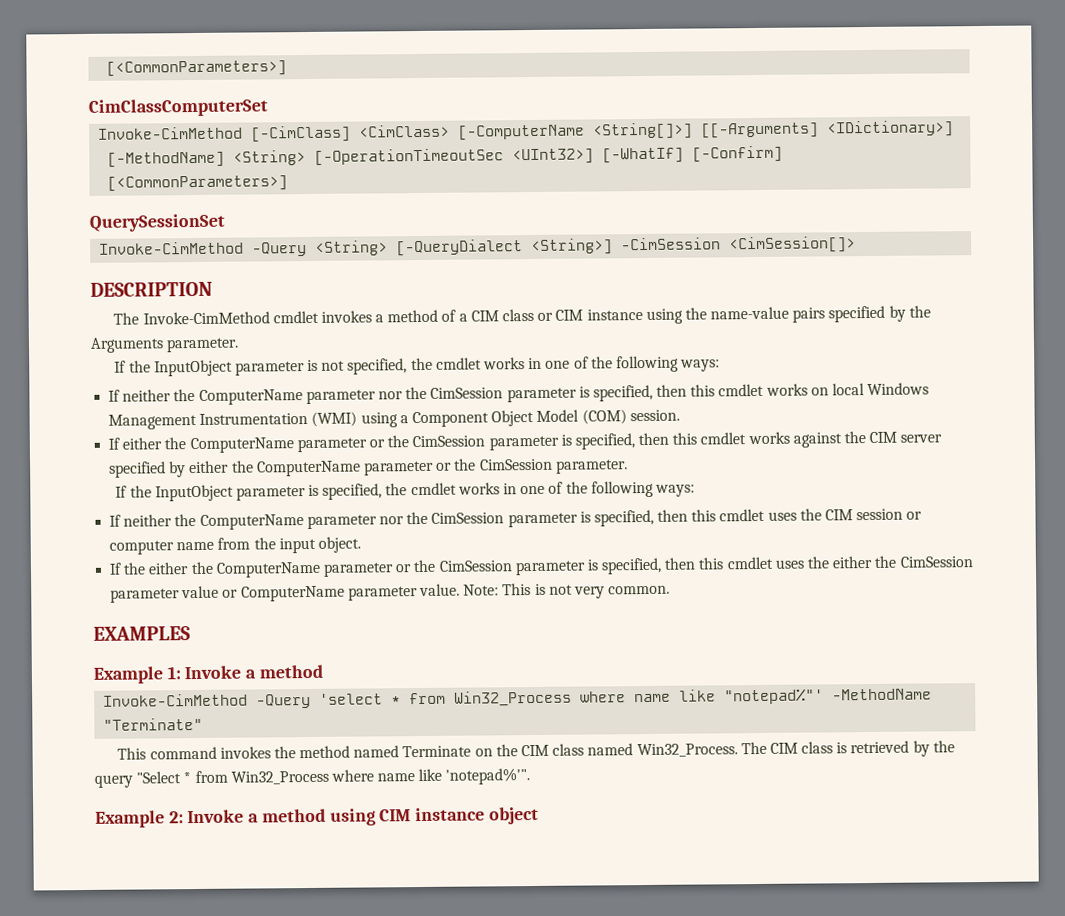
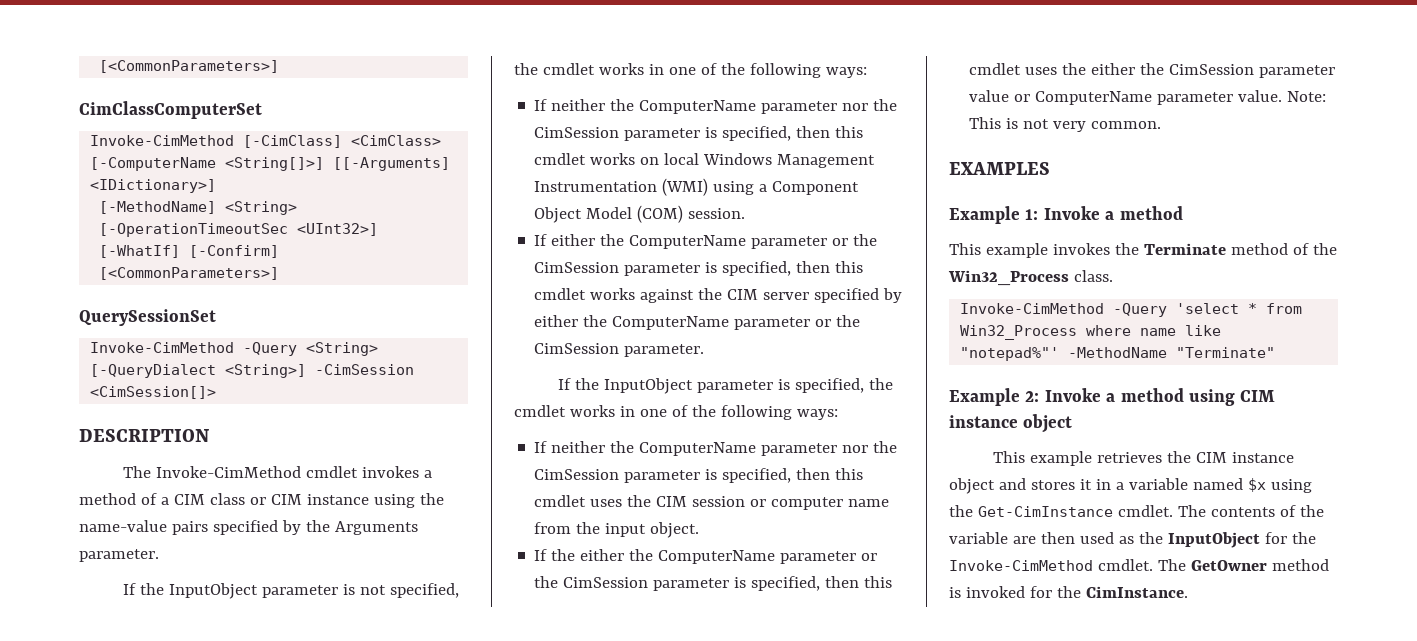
+ This example invokes the Terminate method of the Win32_Process class.
- This command invokes the method named Terminate on the CIM class named Win32_Process. The CIM class is retrieved by the query "Select * from Win32_Process where name like 'notepad%'".
+ This example retrieves the CIM instance object and stores it in a variable named $x using the Get-CimInstance cmdlet. The contents of the variable are then used as the InputObject for the Invoke-CimMethod cmdlet. The GetOwner method is invoked for the CimInstance.

